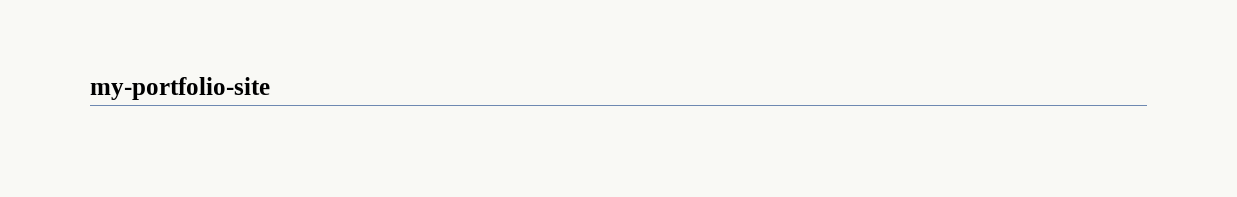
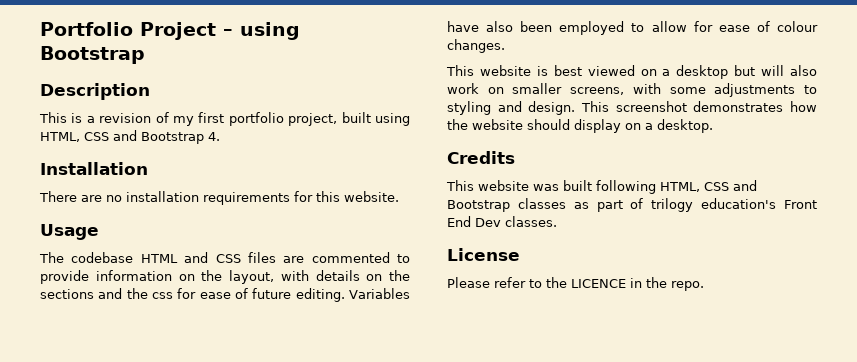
- my-portfolio-site
+ Portfolio Project – using Bootstrap
+ Description
+ This is a revision of my first portfolio project, built using HTML, CSS and Bootstrap 4.
+ Installation
+ There are no installation requirements for this website.
+ Usage
+ The codebase HTML and CSS files are commented to provide information on the layout, with details on the sections and the css for ease of future editing. Variables have also been employed to allow for ease of colour changes.
+ This website is best viewed on a desktop but will also work on smaller screens, with some adjustments to styling and design. This screenshot demonstrates how the website should display on a desktop.
+ Credits
+ This website was built following HTML, CSS and Bootstrap classes as part of trilogy education's Front End Dev classes.
+ License
+ Please refer to the LICENCE in the repo.

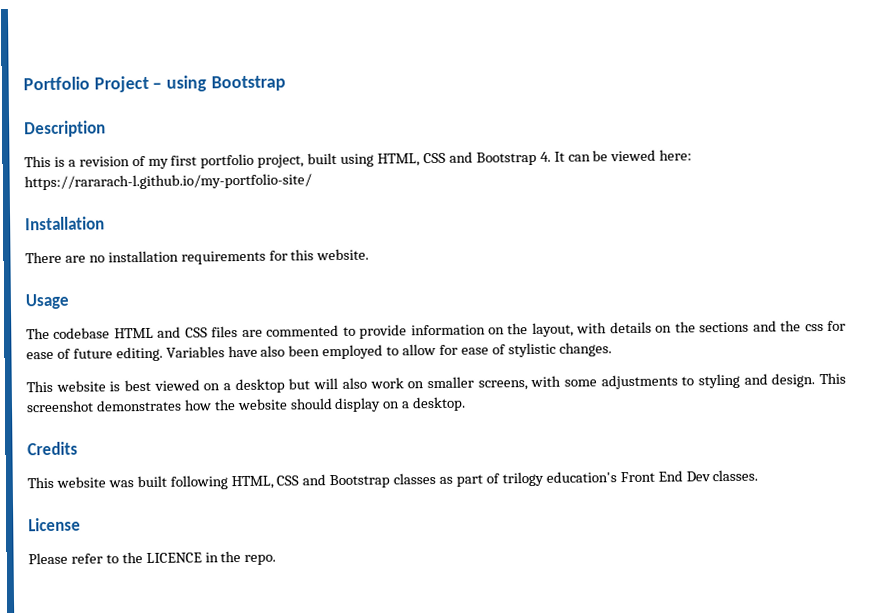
- This is a revision of my first portfolio project, built using HTML, CSS and Bootstrap 4.
+ This is a revision of my first portfolio project, built using HTML, CSS and Bootstrap 4. It can be viewed here: https://rararach-l.github.io/my-portfolio-site/
- Variables have also been employed to allow for ease of colour changes.
+ Variables have also been employed to allow for ease of stylistic changes.

